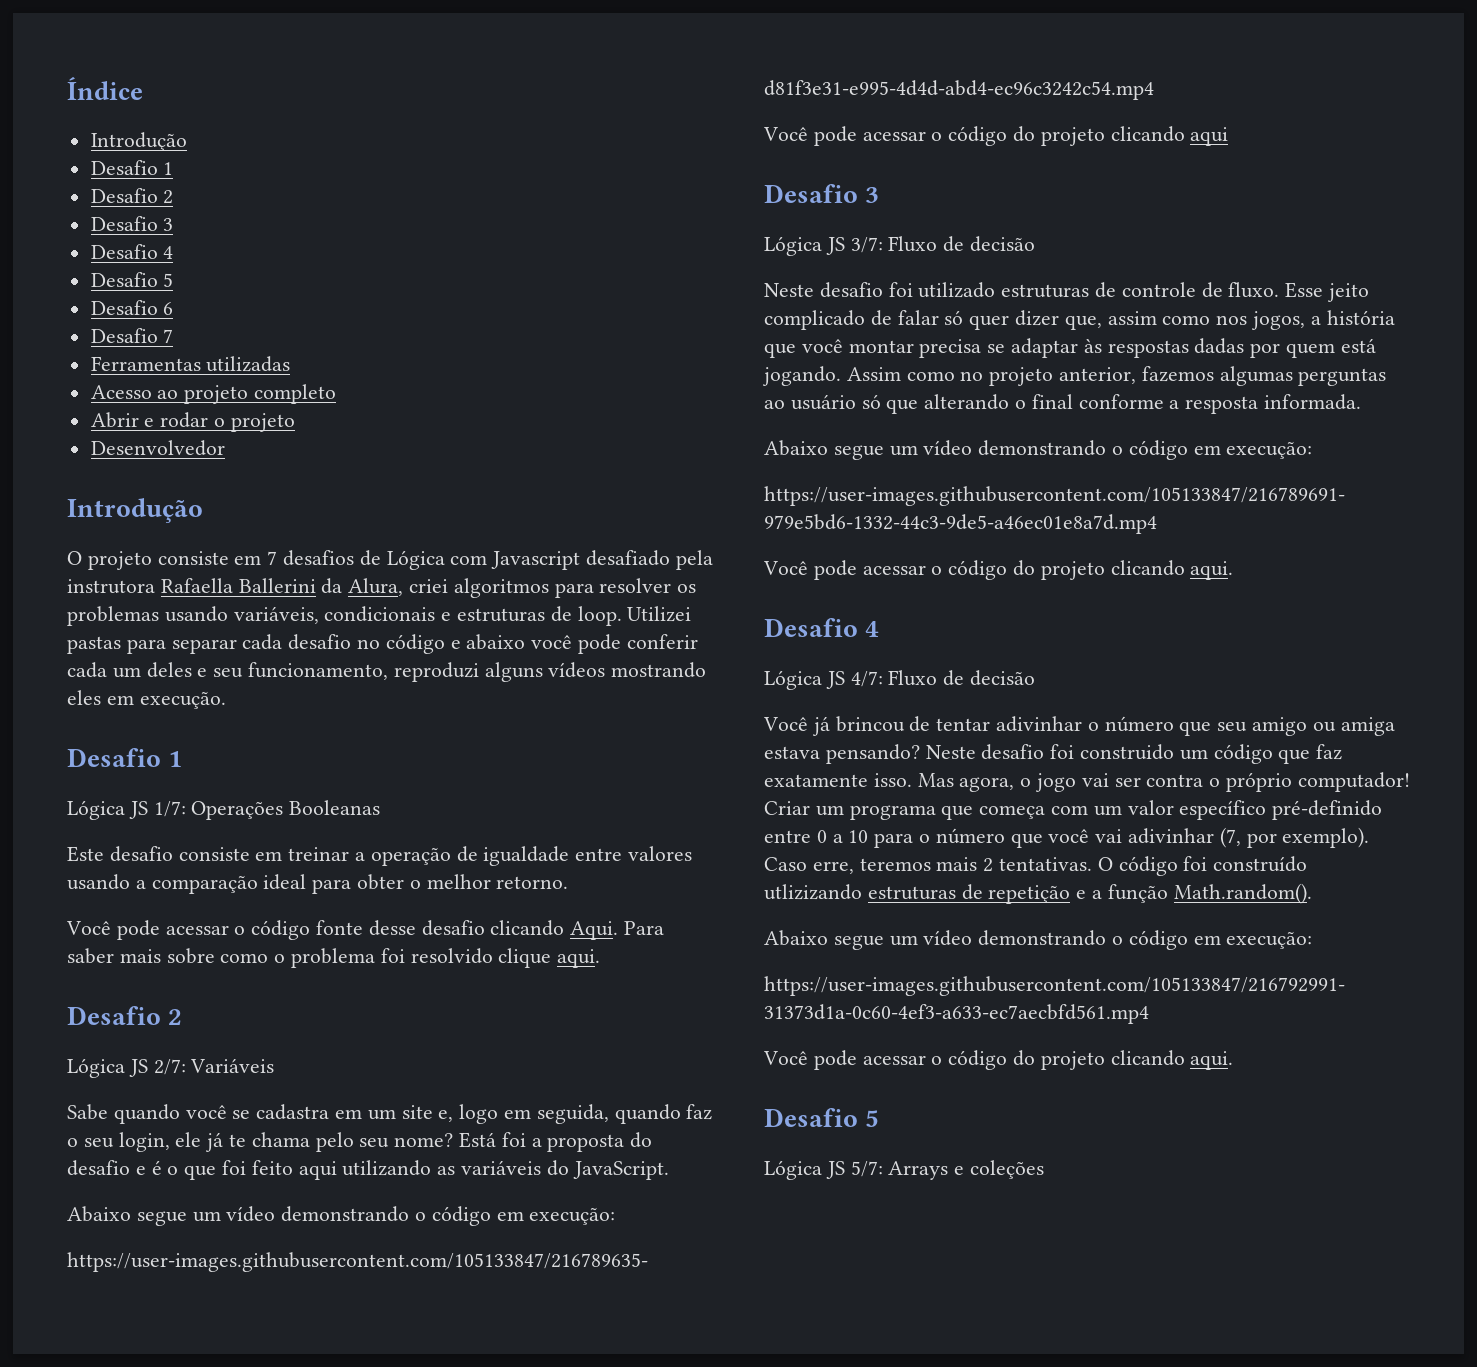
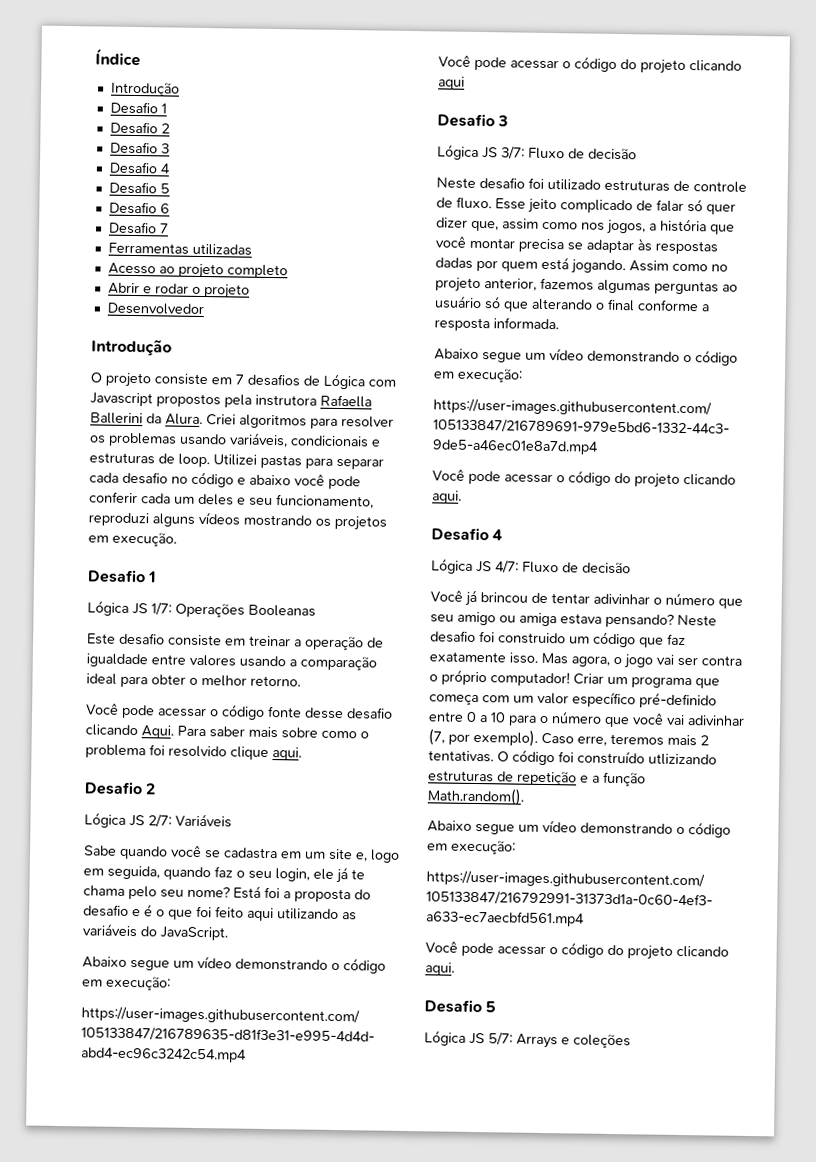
- O projeto consiste em 7 desafios de Lógica com Javascript desafiado pela instrutora Rafaella Ballerini da Alura, criei algoritmos para resolver os problemas usando variáveis, condicionais e estruturas de loop.
+ O projeto consiste em 7 desafios de Lógica com Javascript propostos pela instrutora Rafaella Ballerini da Alura. Criei algoritmos para resolver os problemas usando variáveis, condicionais e estruturas de loop.
- Utilizei pastas para separar cada desafio no código e abaixo você pode conferir cada um deles e seu funcionamento, reproduzi alguns vídeos mostrando eles em execução.
+ Utilizei pastas para separar cada desafio no código e abaixo você pode conferir cada um deles e seu funcionamento, reproduzi alguns vídeos mostrando os projetos em execução.

